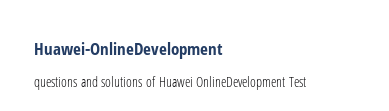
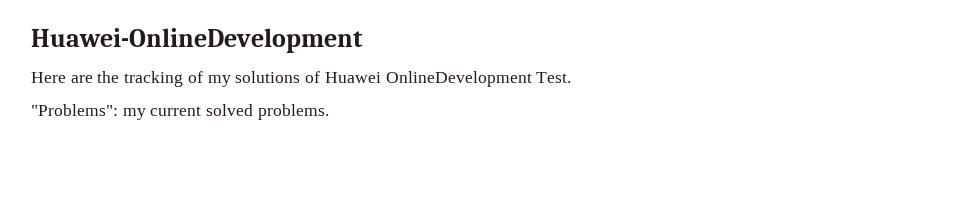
- questions and solutions of Huawei OnlineDevelopment Test
+ Here are the tracking of my solutions of Huawei OnlineDevelopment Test.
+ "Problems": my current solved problems.

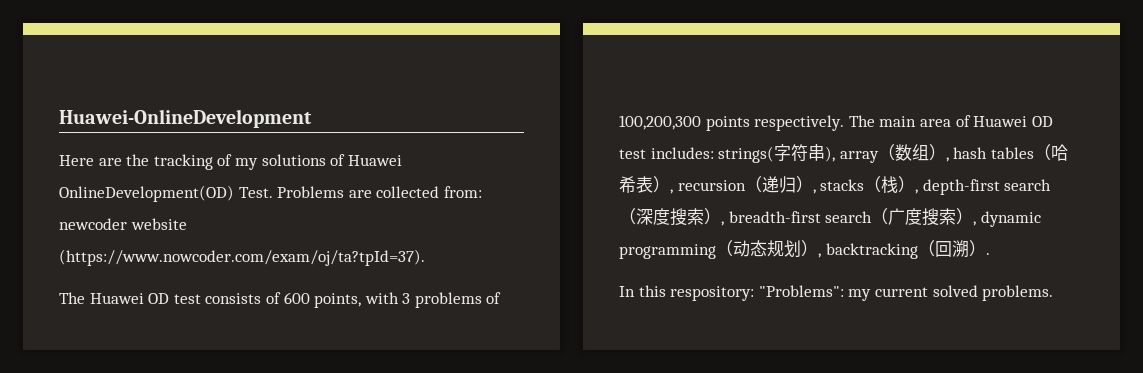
- Here are the tracking of my solutions of Huawei OnlineDevelopment Test.
- "Problems": my current solved problems.
+ Here are the tracking of my solutions of Huawei OnlineDevelopment(OD) Test. Problems are collected from: newcoder website (https://www.nowcoder.com/exam/oj/ta?tpId=37).
+ The Huawei OD test consists of 600 points, with 3 problems of 100,200,300 points respectively. The main area of Huawei OD test includes: strings(字符串), array（数组）, hash tables（哈希表）, recursion（递归）, stacks（栈）, depth-first search（深度搜索）, breadth-first search（广度搜索）, dynamic programming（动态规划）, backtracking（回溯）.
+ In this respository: "Problems": my current solved problems.

